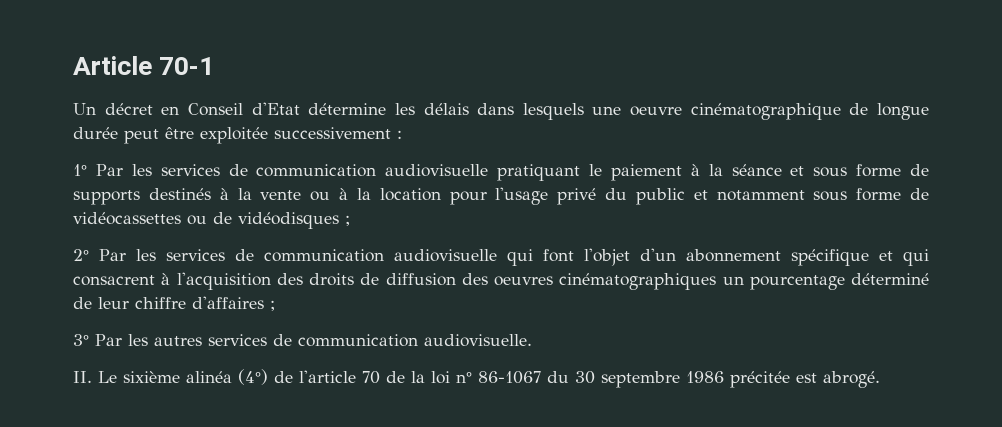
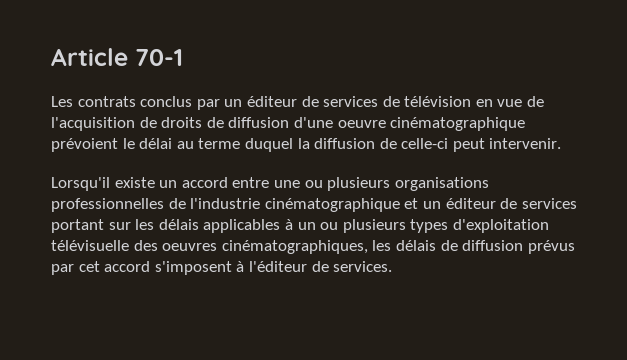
- Un décret en Conseil d'Etat détermine les délais dans lesquels une oeuvre cinématographique de longue durée peut être exploitée successivement :
- 1° Par les services de communication audiovisuelle pratiquant le paiement à la séance et sous forme de supports destinés à la vente ou à la location pour l'usage privé du public et notamment sous forme de vidéocassettes ou de vidéodisques ;
- 2° Par les services de communication audiovisuelle qui font l'objet d'un abonnement spécifique et qui consacrent à l'acquisition des droits de diffusion des oeuvres cinématographiques un pourcentage déterminé de leur chiffre d'affaires ;
- 3° Par les autres services de communication audiovisuelle.
- II. Le sixième alinéa (4°) de l'article 70 de la loi n° 86-1067 du 30 septembre 1986 précitée est abrogé.
+ Les contrats conclus par un éditeur de services de télévision en vue de l'acquisition de droits de diffusion d'une oeuvre cinématographique prévoient le délai au terme duquel la diffusion de celle-ci peut intervenir.
+ Lorsqu'il existe un accord entre une ou plusieurs organisations professionnelles de l'industrie cinématographique et un éditeur de services portant sur les délais applicables à un ou plusieurs types d'exploitation télévisuelle des oeuvres cinématographiques, les délais de diffusion prévus par cet accord s'imposent à l'éditeur de services.

